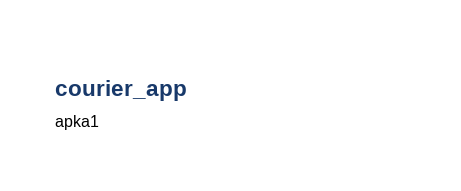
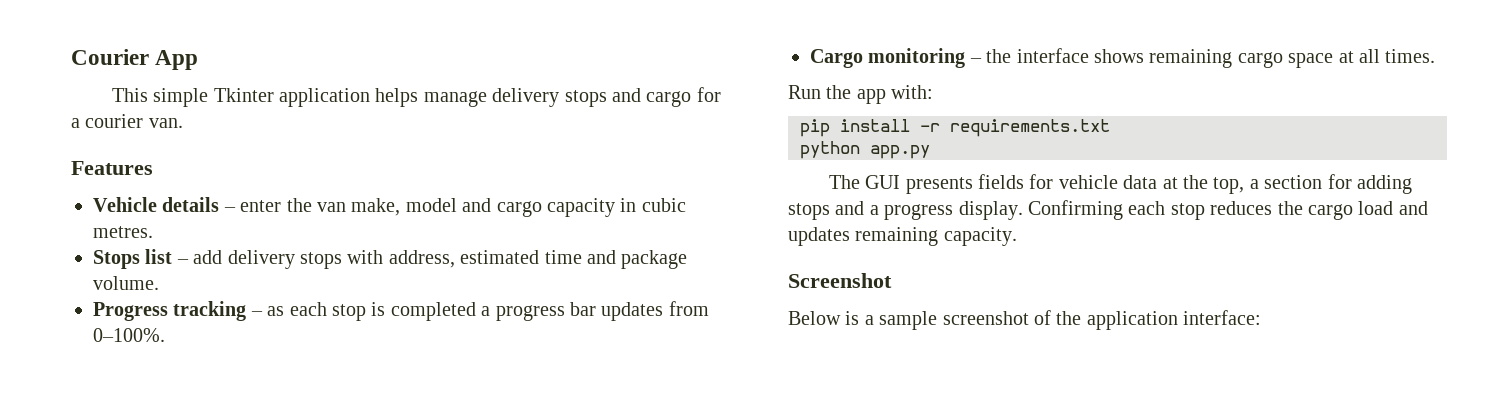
- courier_app
- apka1
+ Courier App
+ This simple Tkinter application helps manage delivery stops and cargo for a courier van.
+ Features
+ Vehicle details – enter the van make, model and cargo capacity in cubic metres.
+ Stops list – add delivery stops with address, estimated time and package volume.
+ Progress tracking – as each stop is completed a progress bar updates from 0–100%.
+ Cargo monitoring – the interface shows remaining cargo space at all times.
+ Run the app with:
+ pip install -r requirements.txt
+ python app.py
+ The GUI presents fields for vehicle data at the top, a section for adding stops and a progress display. Confirming each stop reduces the cargo load and updates remaining capacity.
+ Screenshot
+ Below is a sample screenshot of the application interface:

